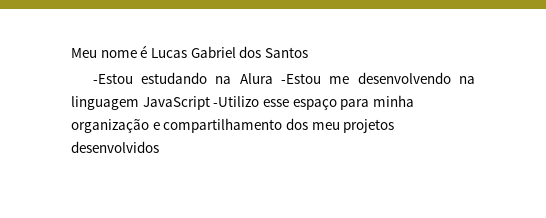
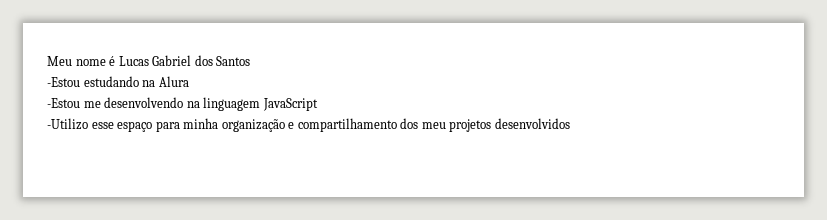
- -Estou estudando na Alura -Estou me desenvolvendo na linguagem JavaScript -Utilizo esse espaço para minha organização e compartilhamento dos meu projetos desenvolvidos
+ -Estou estudando na Alura
+ -Estou me desenvolvendo na linguagem JavaScript
+ -Utilizo esse espaço para minha organização e compartilhamento dos meu projetos desenvolvidos

